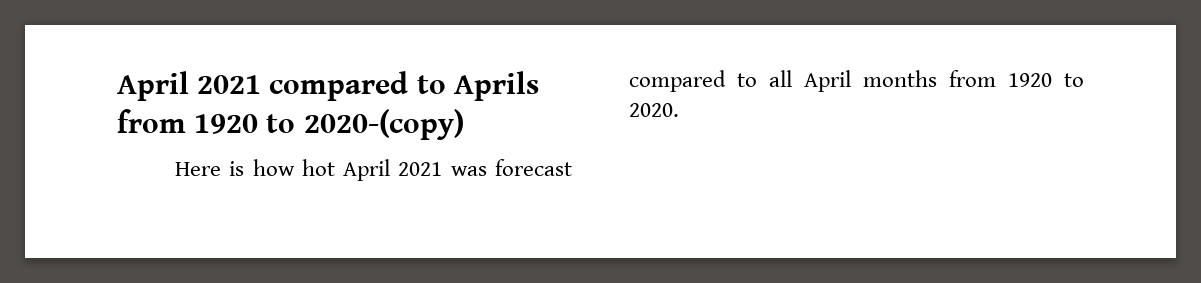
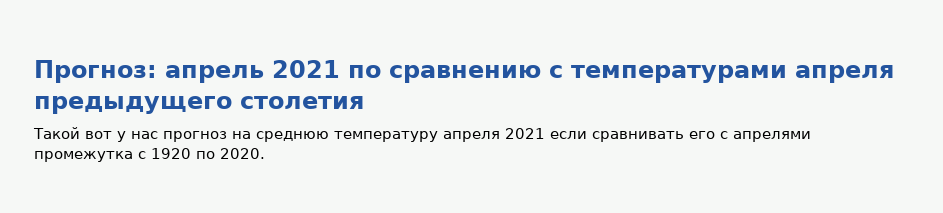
- April 2021 compared to Aprils from 1920 to 2020-(copy)
- Here is how hot April 2021 was forecast compared to all April months from 1920 to 2020.
+ Прогноз: апрель 2021 по сравнению с температурами апреля предыдущего столетия
+ Такой вот у нас прогноз на среднюю температуру апреля 2021 если сравнивать его с апрелями промежутка с 1920 по 2020.

